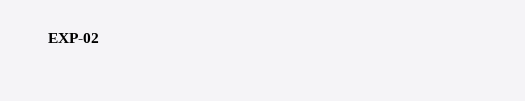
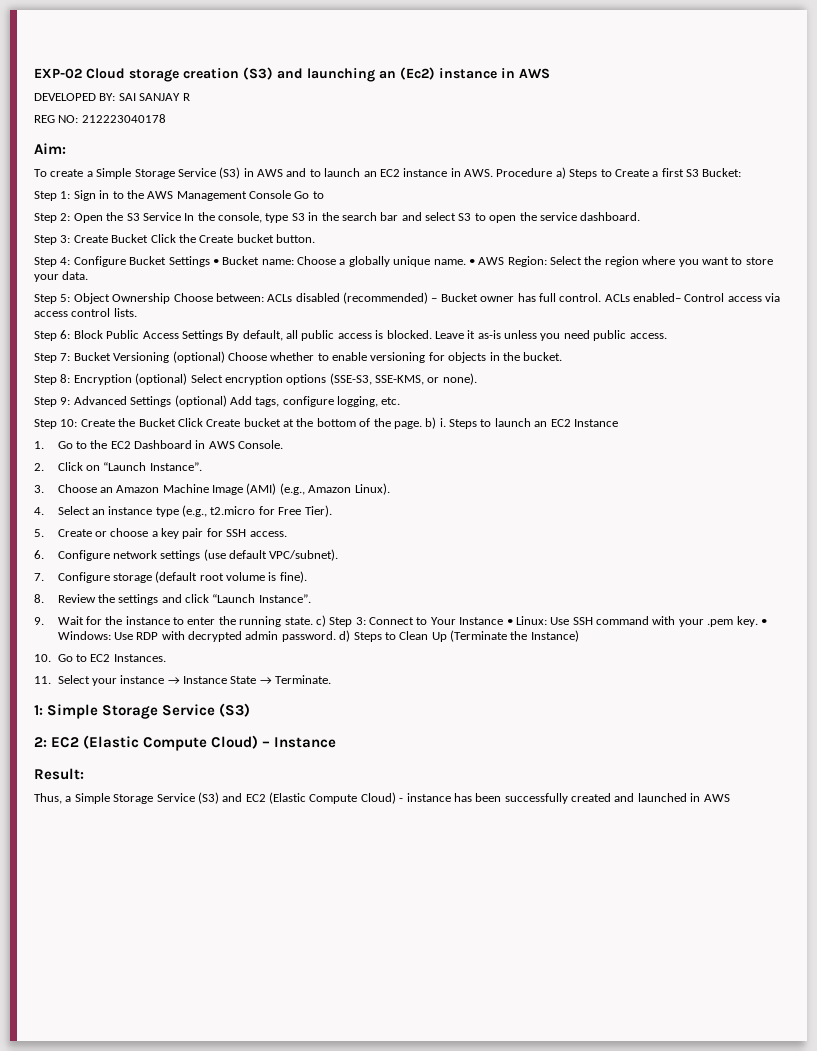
- EXP-02
+ EXP-02 Cloud storage creation (S3) and launching an (Ec2) instance in AWS
+ DEVELOPED BY: SAI SANJAY R
+ REG NO: 212223040178
+ Aim:
+ To create a Simple Storage Service (S3) in AWS and to launch an EC2 instance in AWS. Procedure a) Steps to Create a first S3 Bucket:
+ Step 1: Sign in to the AWS Management Console Go to
+ Step 2: Open the S3 Service In the console, type S3 in the search bar and select S3 to open the service dashboard.
+ Step 3: Create Bucket Click the Create bucket button.
+ Step 4: Configure Bucket Settings • Bucket name: Choose a globally unique name. • AWS Region: Select the region where you want to store your data.
+ Step 5: Object Ownership Choose between: ACLs disabled (recommended) – Bucket owner has full control. ACLs enabled– Control access via access control lists.
+ Step 6: Block Public Access Settings By default, all public access is blocked. Leave it as-is unless you need public access.
+ Step 7: Bucket Versioning (optional) Choose whether to enable versioning for objects in the bucket.
+ Step 8: Encryption (optional) Select encryption options (SSE-S3, SSE-KMS, or none).
+ Step 9: Advanced Settings (optional) Add tags, configure logging, etc.
+ Step 10: Create the Bucket Click Create bucket at the bottom of the page. b) i. Steps to launch an EC2 Instance
+ 1. Go to the EC2 Dashboard in AWS Console.
+ 2. Click on “Launch Instance”.
+ 3. Choose an Amazon Machine Image (AMI) (e.g., Amazon Linux).
+ 4. Select an instance type (e.g., t2.micro for Free Tier).
+ 5. Create or choose a key pair for SSH access.
+ 6. Configure network settings (use default VPC/subnet).
+ 7. Configure storage (default root volume is fine).
+ 8. Review the settings and click “Launch Instance”.
+ 9. Wait for the instance to enter the running state. c) Step 3: Connect to Your Instance • Linux: Use SSH command with your .pem key. • Windows: Use RDP with decrypted admin password. d) Steps to Clean Up (Terminate the Instance)
+ 10. Go to EC2 Instances.
+ 11. Select your instance → Instance State → Terminate.
+ 1: Simple Storage Service (S3)
+ 2: EC2 (Elastic Compute Cloud) – Instance
+ Result:
+ Thus, a Simple Storage Service (S3) and EC2 (Elastic Compute Cloud) - instance has been successfully created and launched in AWS

